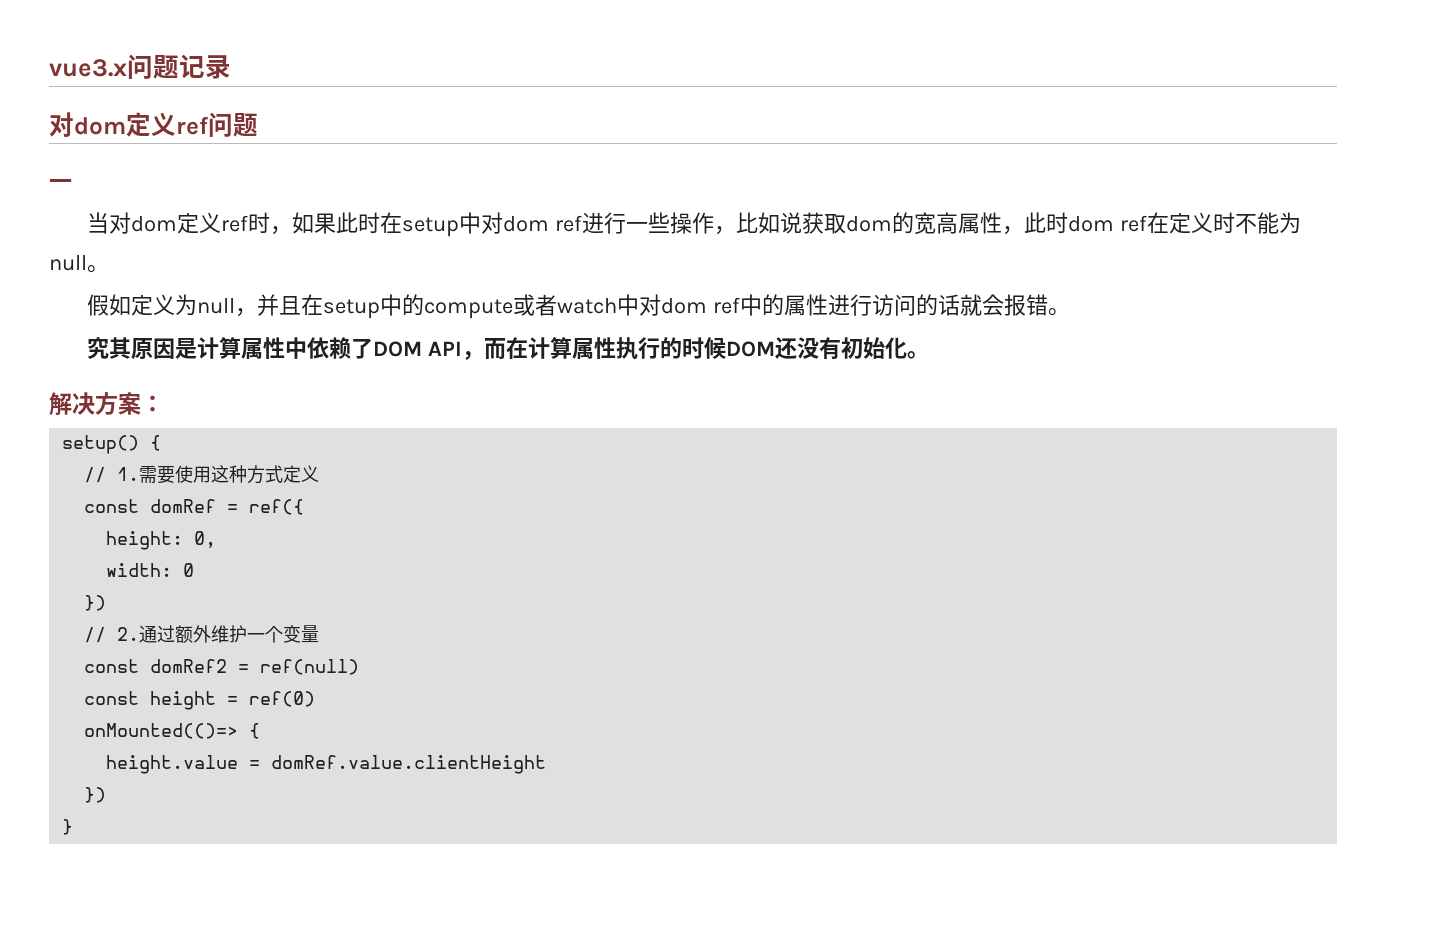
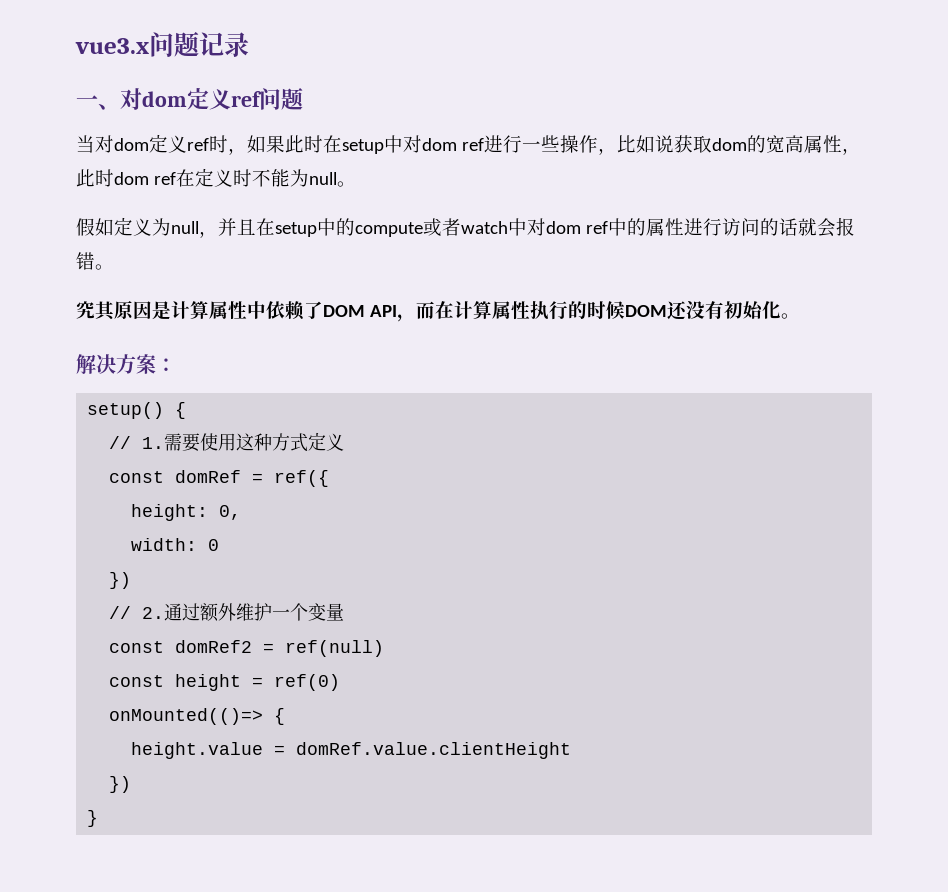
- 对dom定义ref问题
- 一
+ 一、对dom定义ref问题

